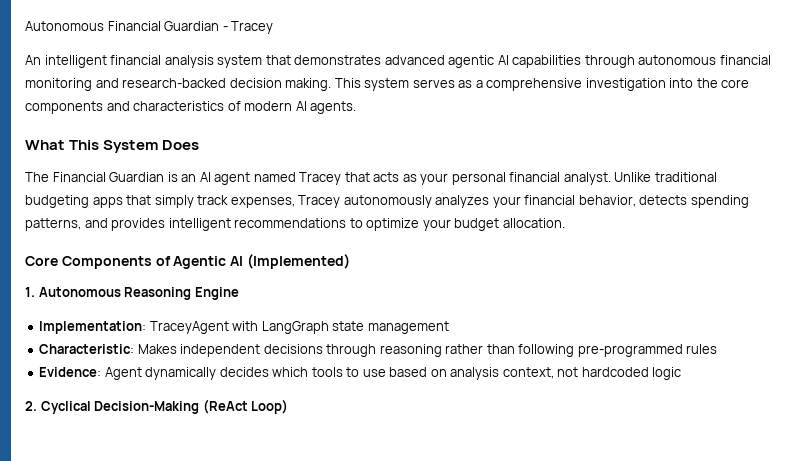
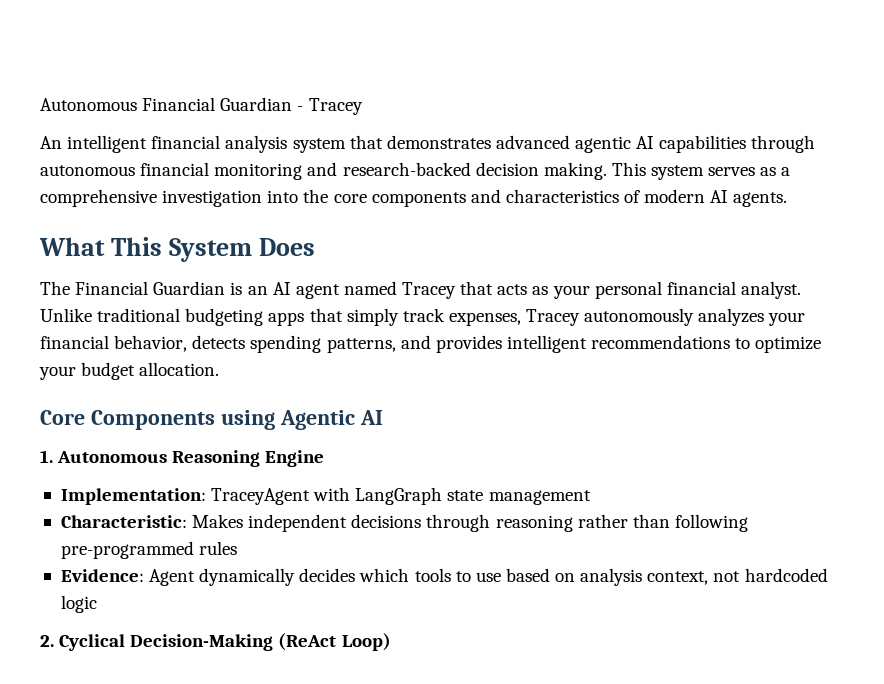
- Core Components of Agentic AI (Implemented)
+ Core Components using Agentic AI

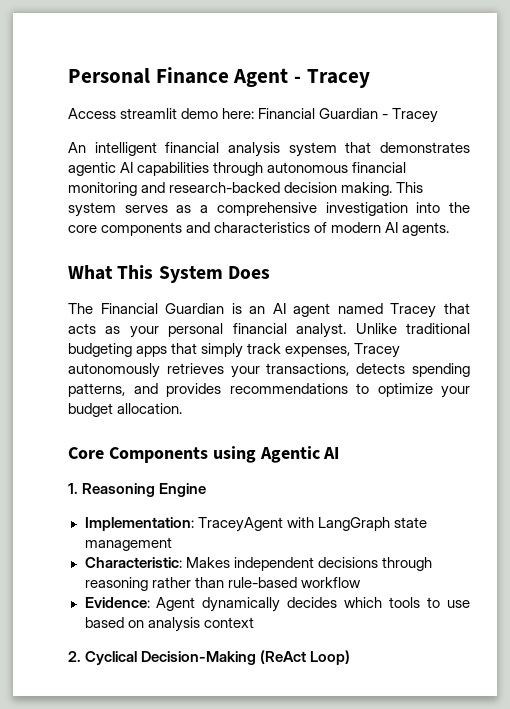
- Autonomous Financial Guardian - Tracey
+ Personal Finance Agent - Tracey
+ Access streamlit demo here: Financial Guardian - Tracey
- An intelligent financial analysis system that demonstrates advanced agentic AI capabilities through autonomous financial monitoring and research-backed decision making.
+ An intelligent financial analysis system that demonstrates agentic AI capabilities through autonomous financial monitoring and research-backed decision making.
- Unlike traditional budgeting apps that simply track expenses, Tracey autonomously analyzes your financial behavior, detects spending patterns, and provides intelligent recommendations to optimize your budget allocation.
+ Unlike traditional budgeting apps that simply track expenses, Tracey autonomously retrieves your transactions, detects spending patterns, and provides recommendations to optimize your budget allocation.
- 1. Autonomous Reasoning Engine
+ 1. Reasoning Engine
- Characteristic: Makes independent decisions through reasoning rather than following pre-programmed rules
+ Characteristic: Makes independent decisions through reasoning rather than rule-based workflow
- Evidence: Agent dynamically decides which tools to use based on analysis context, not hardcoded logic
+ Evidence: Agent dynamically decides which tools to use based on analysis context

